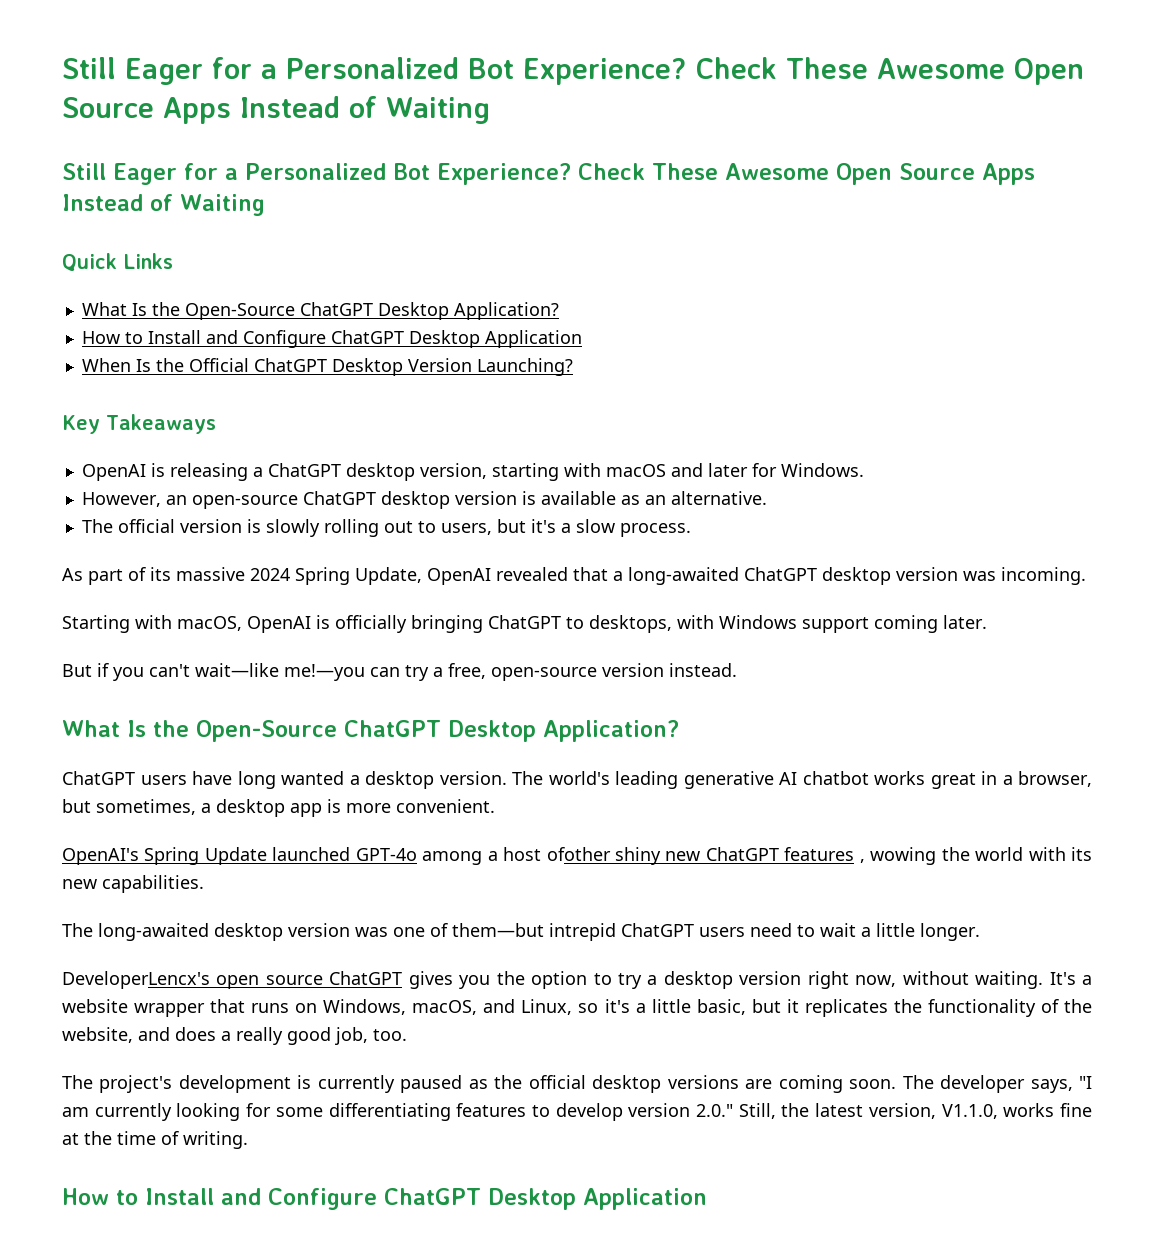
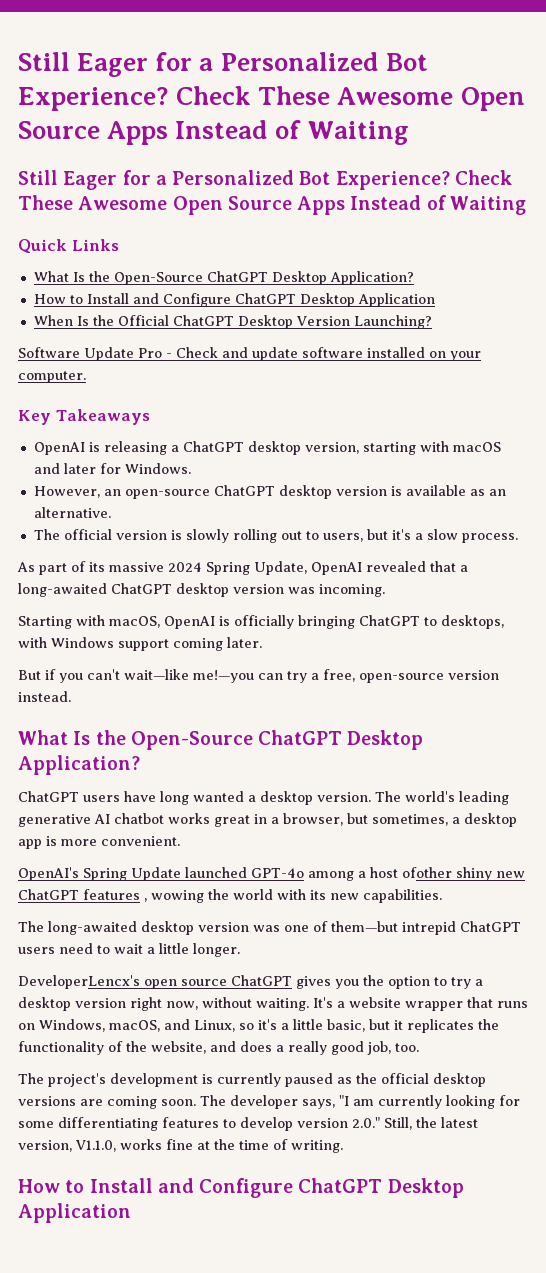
+ Software Update Pro - Check and update software installed on your computer.

